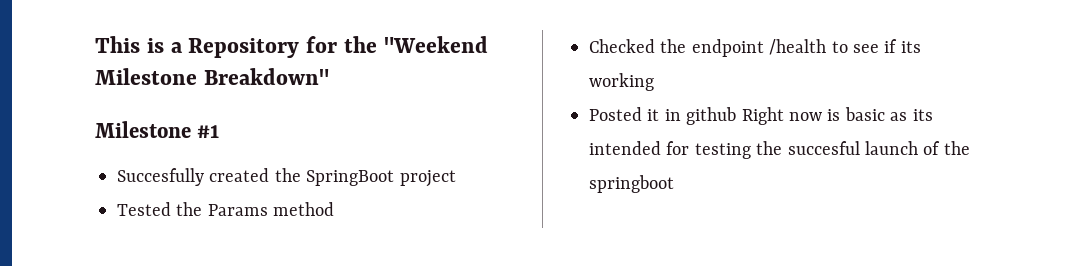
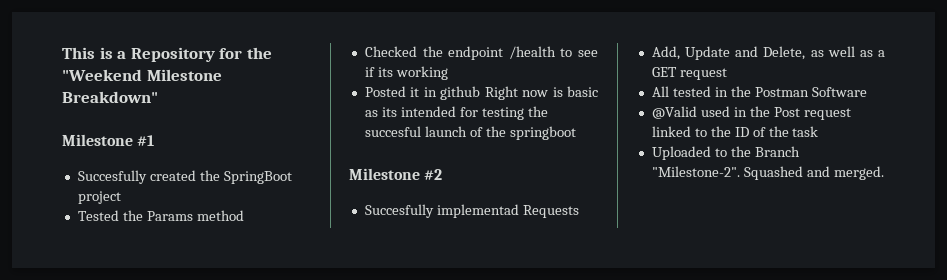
+ Milestone #2
+ Succesfully implementad Requests
+ Add, Update and Delete, as well as a GET request
+ All tested in the Postman Software
+ @Valid used in the Post request linked to the ID of the task
+ Uploaded to the Branch "Milestone-2". Squashed and merged.

